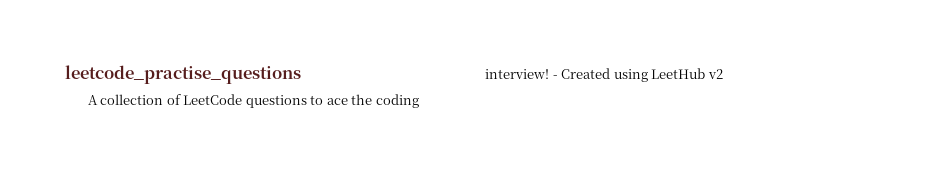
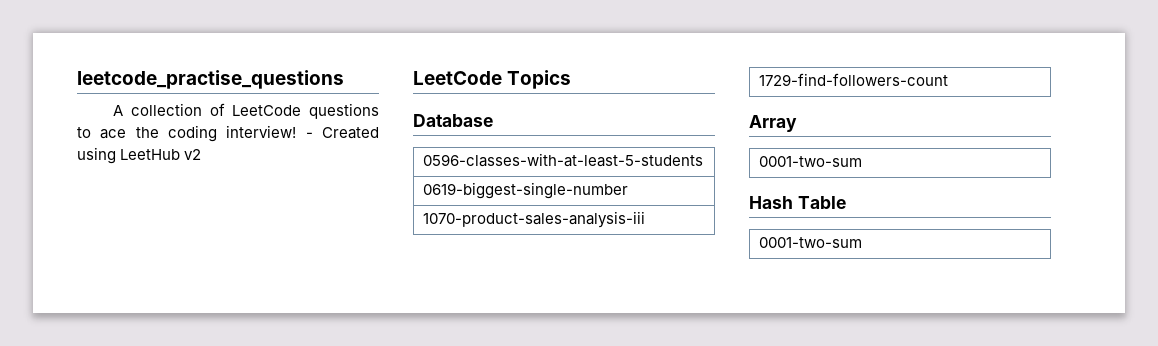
+ LeetCode Topics
+ Database
+ 0596-classes-with-at-least-5-students
+ 0619-biggest-single-number
+ 1070-product-sales-analysis-iii
+ 1729-find-followers-count
+ Array
+ 0001-two-sum
+ Hash Table
+ 0001-two-sum

